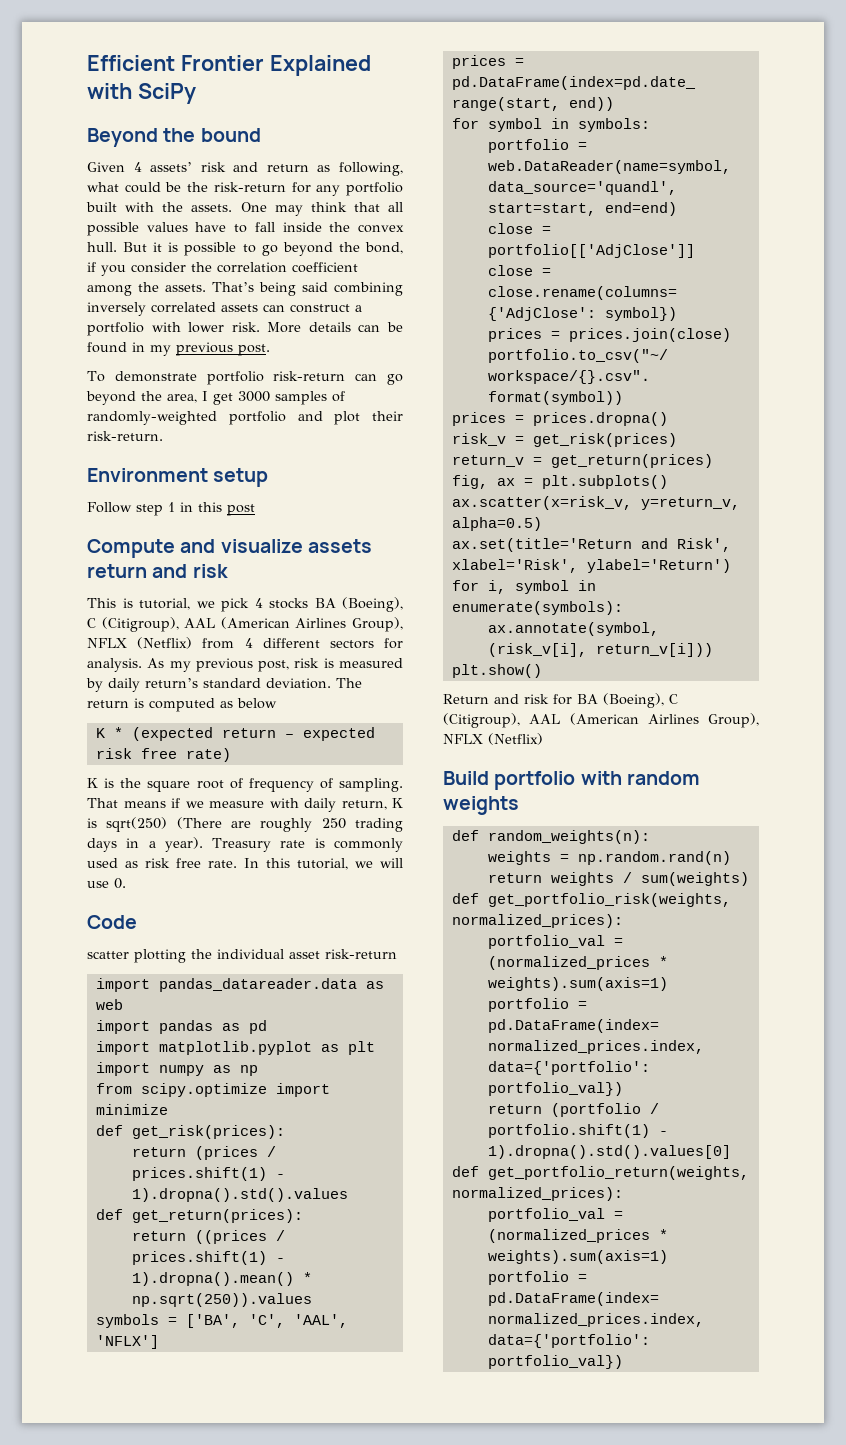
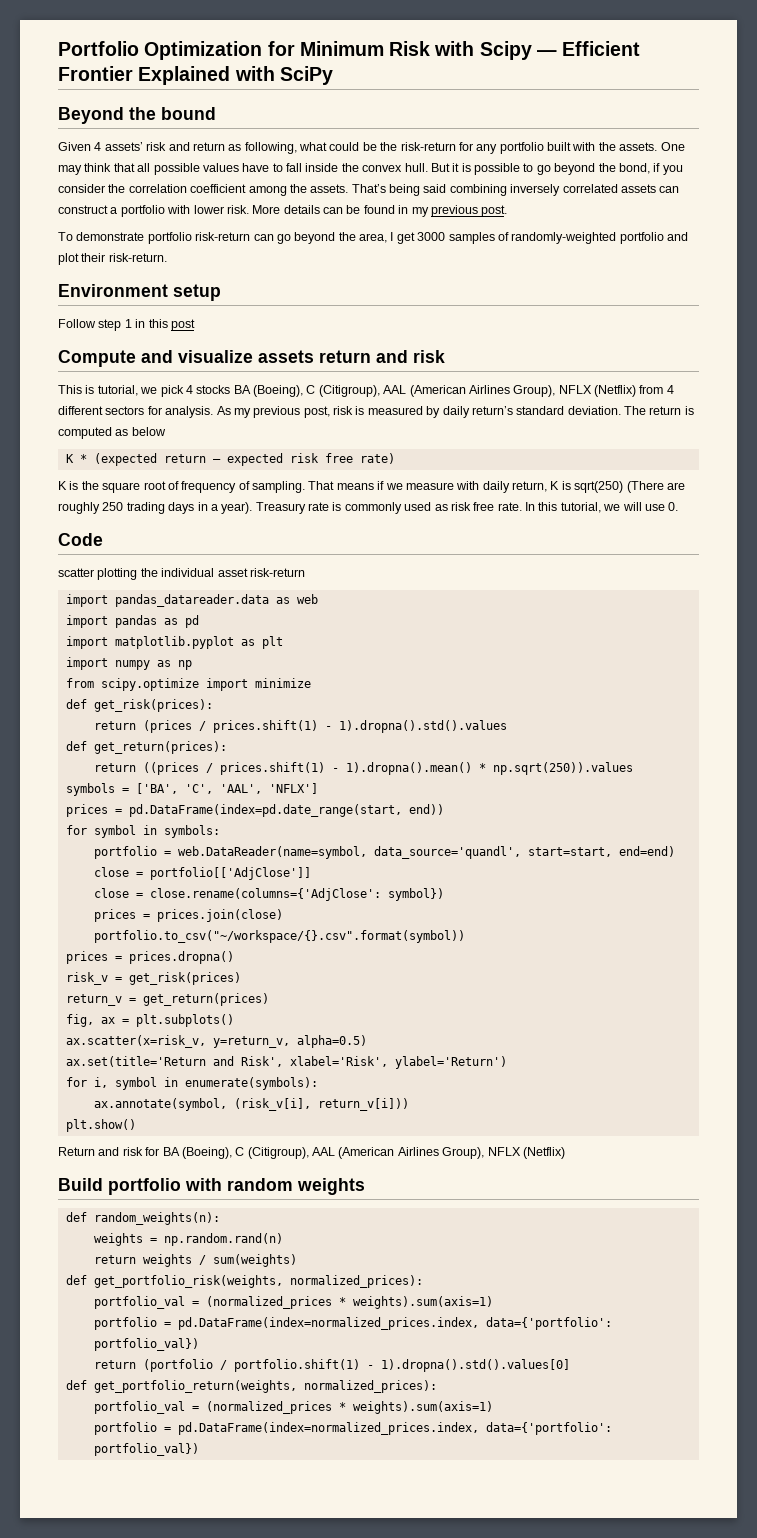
- Efficient Frontier Explained with SciPy
+ Portfolio Optimization for Minimum Risk with Scipy — Efficient Frontier Explained with SciPy

